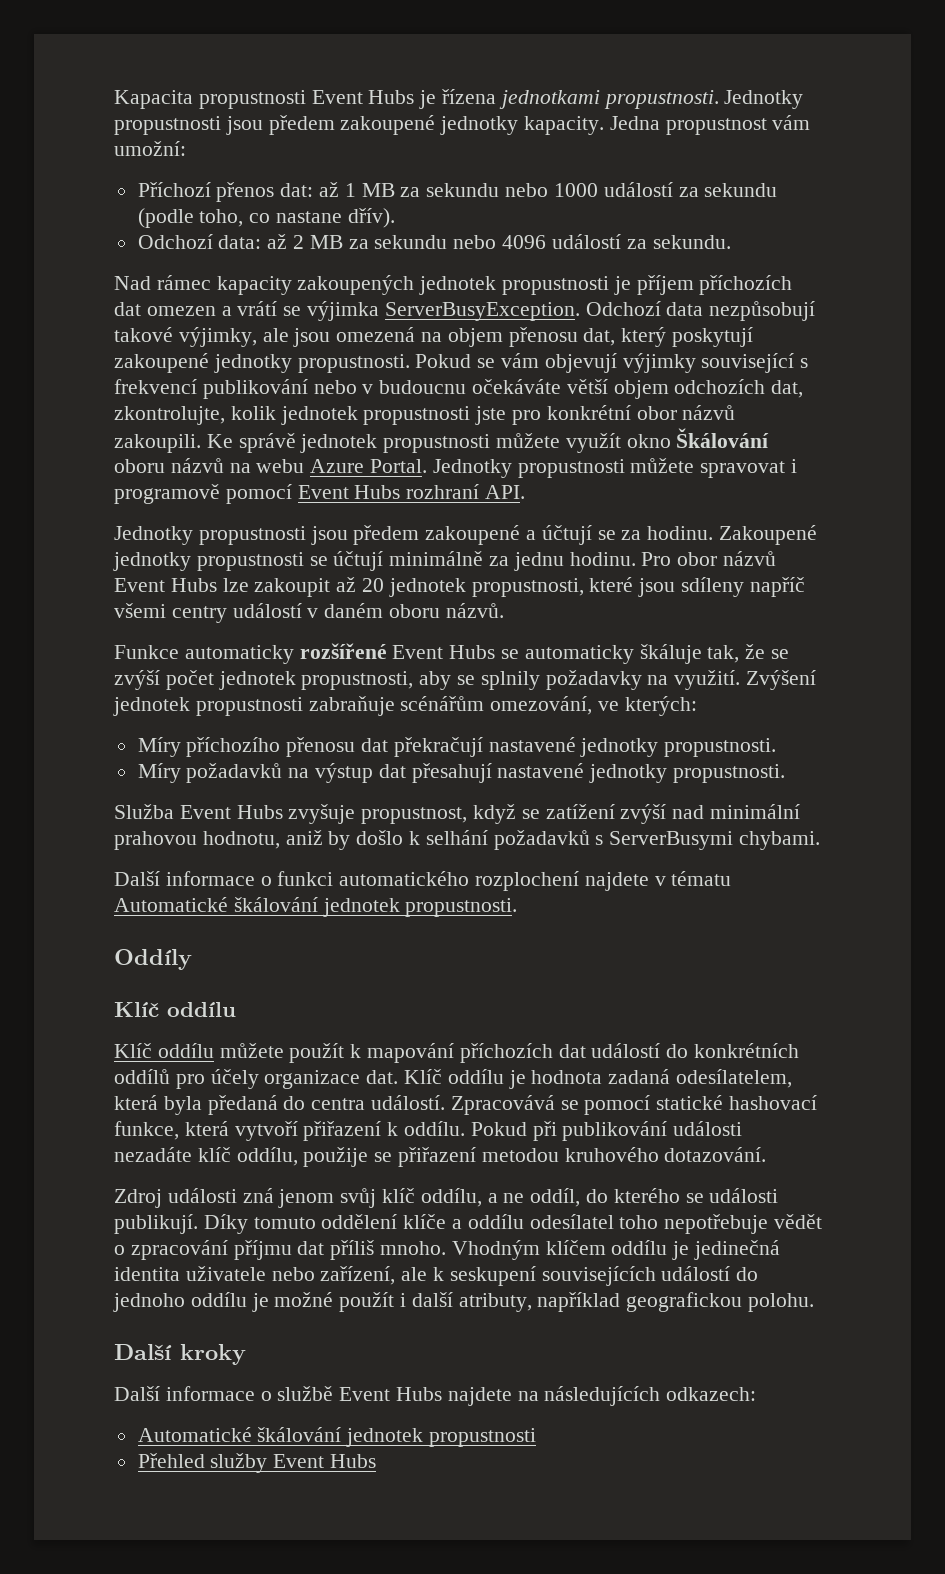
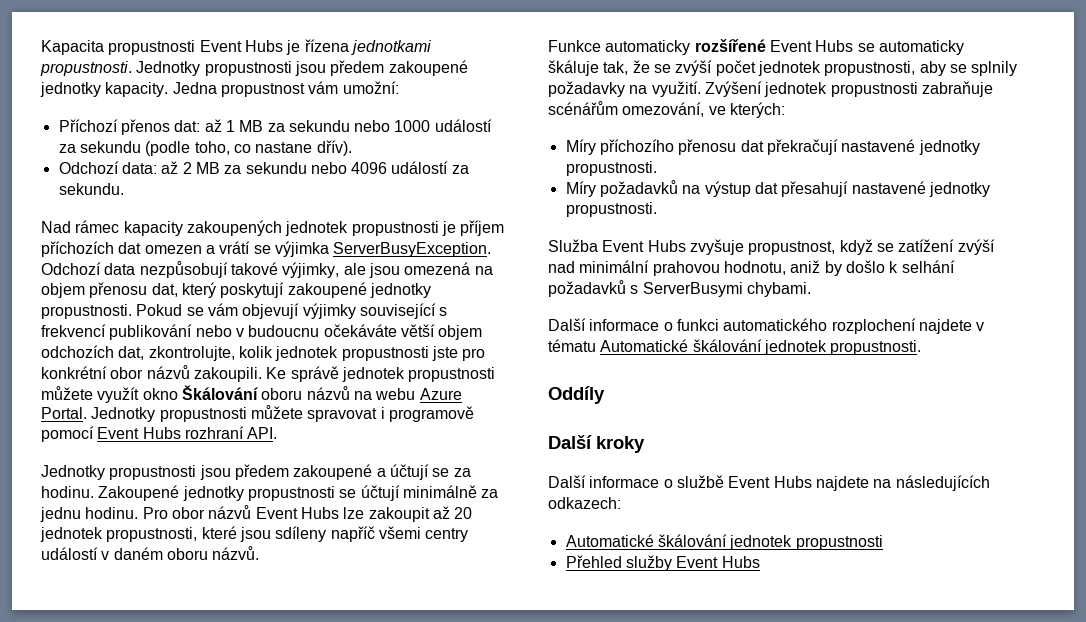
  Oddíly
- Klíč oddílu
- Klíč oddílu můžete použít k mapování příchozích dat událostí do konkrétních oddílů pro účely organizace dat. Klíč oddílu je hodnota zadaná odesílatelem, která byla předaná do centra událostí. Zpracovává se pomocí statické hashovací funkce, která vytvoří přiřazení k oddílu. Pokud při publikování události nezadáte klíč oddílu, použije se přiřazení metodou kruhového dotazování.
- Zdroj události zná jenom svůj klíč oddílu, a ne oddíl, do kterého se události publikují. Díky tomuto oddělení klíče a oddílu odesílatel toho nepotřebuje vědět o zpracování příjmu dat příliš mnoho. Vhodným klíčem oddílu je jedinečná identita uživatele nebo zařízení, ale k seskupení souvisejících událostí do jednoho oddílu je možné použít i další atributy, například geografickou polohu.

